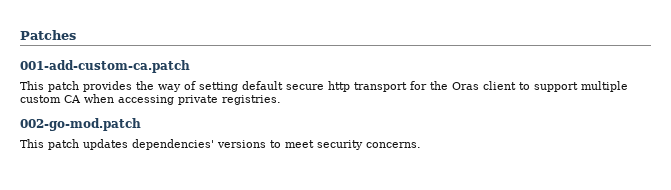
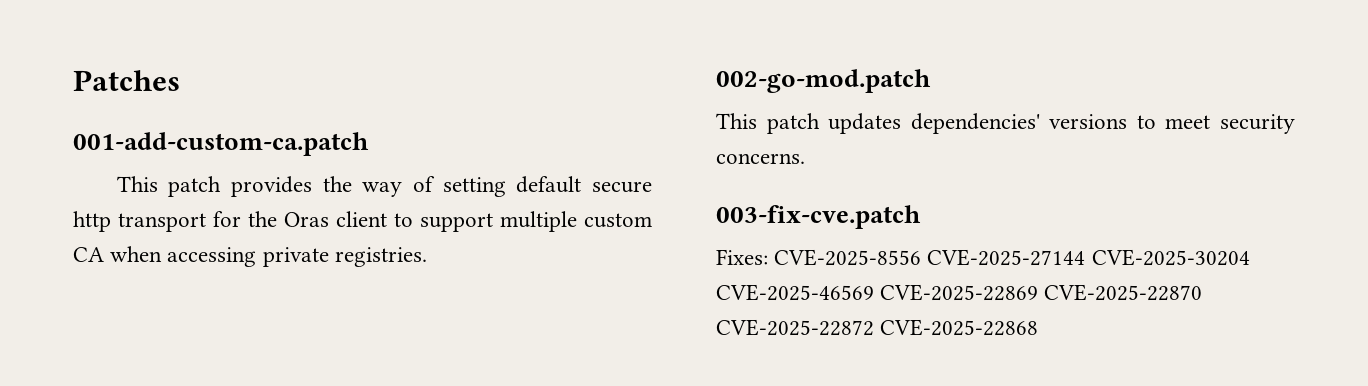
+ 003-fix-cve.patch
+ Fixes: CVE-2025-8556 CVE-2025-27144 CVE-2025-30204 CVE-2025-46569 CVE-2025-22869 CVE-2025-22870 CVE-2025-22872 CVE-2025-22868

